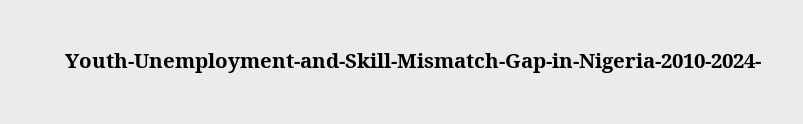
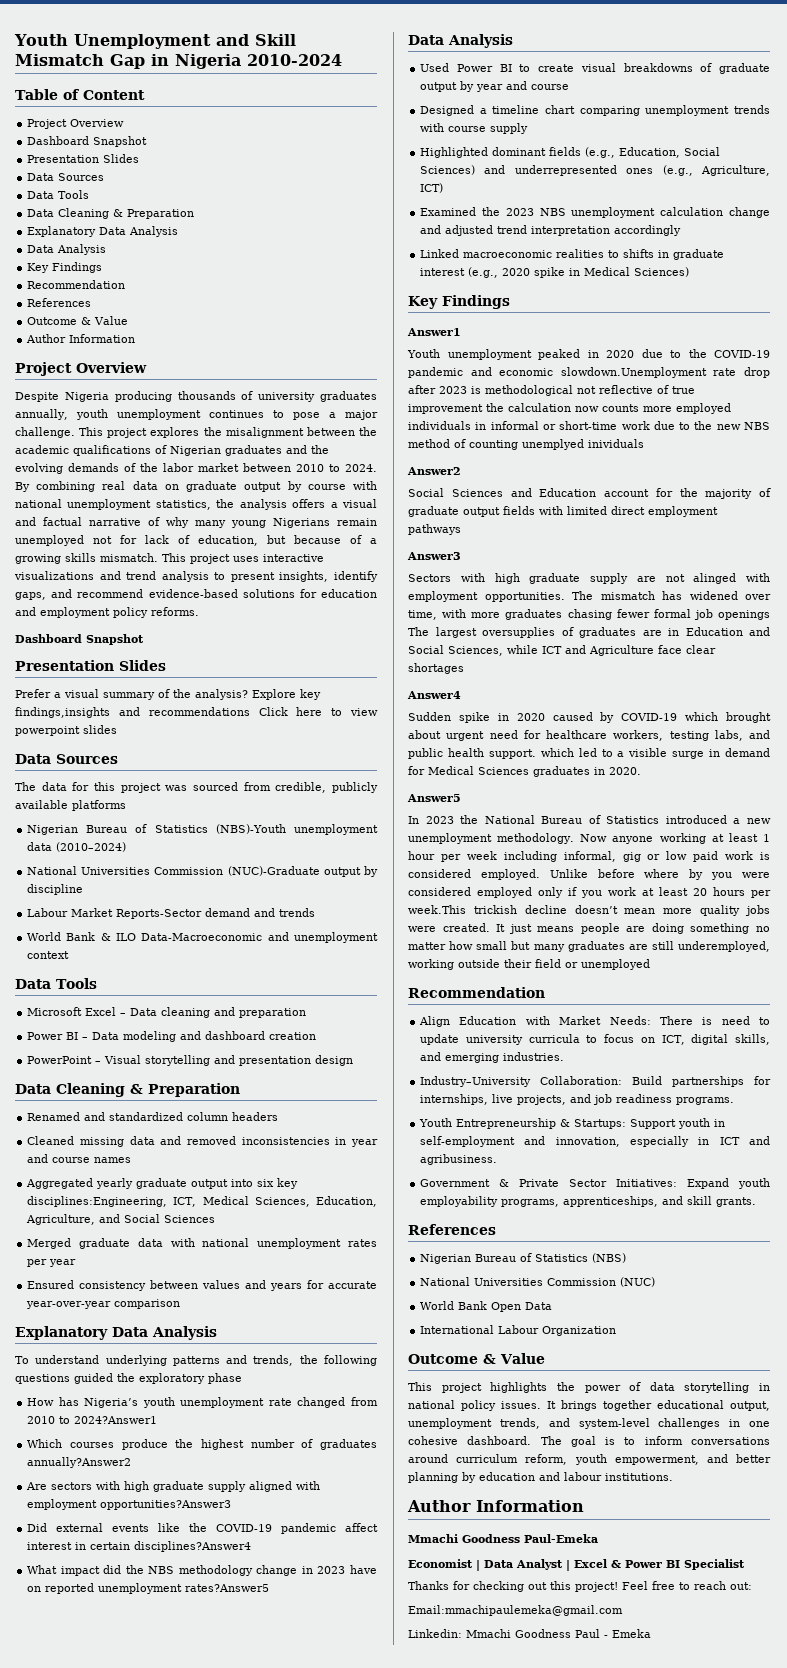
- Youth-Unemployment-and-Skill-Mismatch-Gap-in-Nigeria-2010-2024-
+ Youth Unemployment and Skill Mismatch Gap in Nigeria 2010-2024
+ Table of Content
+ Project Overview
+ Dashboard Snapshot
+ Presentation Slides
+ Data Sources
+ Data Tools
+ Data Cleaning & Preparation
+ Explanatory Data Analysis
+ Data Analysis
+ Key Findings
+ Recommendation
+ References
+ Outcome & Value
+ Author Information
+ Project Overview
+ Despite Nigeria producing thousands of university graduates annually, youth unemployment continues to pose a major challenge. This project explores the misalignment between the academic qualifications of Nigerian graduates and the evolving demands of the labor market between 2010 to 2024. By combining real data on graduate output by course with national unemployment statistics, the analysis offers a visual and factual narrative of why many young Nigerians remain unemployed not for lack of education, but because of a growing skills mismatch. This project uses interactive visualizations and trend analysis to present insights, identify gaps, and recommend evidence-based solutions for education and employment policy reforms.
+ Dashboard Snapshot
+ Presentation Slides
+ Prefer a visual summary of the analysis? Explore key findings,insights and recommendations Click here to view powerpoint slides
+ Data Sources
+ The data for this project was sourced from credible, publicly available platforms
+ Nigerian Bureau of Statistics (NBS)-Youth unemployment data (2010–2024)
+ National Universities Commission (NUC)-Graduate output by discipline
+ Labour Market Reports-Sector demand and trends
+ World Bank & ILO Data-Macroeconomic and unemployment context
+ Data Tools
+ Microsoft Excel – Data cleaning and preparation
+ Power BI – Data modeling and dashboard creation
+ PowerPoint – Visual storytelling and presentation design
+ Data Cleaning & Preparation
+ Renamed and standardized column headers
+ Cleaned missing data and removed inconsistencies in year and course names
+ Aggregated yearly graduate output into six key disciplines:Engineering, ICT, Medical Sciences, Education, Agriculture, and Social Sciences
+ Merged graduate data with national unemployment rates per year
+ Ensured consistency between values and years for accurate year-over-year comparison
+ Explanatory Data Analysis
+ To understand underlying patterns and trends, the following questions guided the exploratory phase
+ How has Nigeria’s youth unemployment rate changed from 2010 to 2024?Answer1
+ Which courses produce the highest number of graduates annually?Answer2
+ Are sectors with high graduate supply aligned with employment opportunities?Answer3
+ Did external events like the COVID-19 pandemic affect interest in certain disciplines?Answer4
+ What impact did the NBS methodology change in 2023 have on reported unemployment rates?Answer5
+ Data Analysis
+ Used Power BI to create visual breakdowns of graduate output by year and course
+ Designed a timeline chart comparing unemployment trends with course supply
+ Highlighted dominant fields (e.g., Education, Social Sciences) and underrepresented ones (e.g., Agriculture, ICT)
+ Examined the 2023 NBS unemployment calculation change and adjusted trend interpretation accordingly
+ Linked macroeconomic realities to shifts in graduate interest (e.g., 2020 spike in Medical Sciences)
+ Key Findings
+ Answer1
+ Youth unemployment peaked in 2020 due to the COVID-19 pandemic and economic slowdown.Unemployment rate drop after 2023 is methodological not reflective of true improvement the calculation now counts more employed individuals in informal or short-time work due to the new NBS method of counting unemplyed inividuals
+ Answer2
+ Social Sciences and Education account for the majority of graduate output fields with limited direct employment pathways
+ Answer3
+ Sectors with high graduate supply are not alinged with employment opportunities. The mismatch has widened over time, with more graduates chasing fewer formal job openings The largest oversupplies of graduates are in Education and Social Sciences, while ICT and Agriculture face clear shortages
+ Answer4
+ Sudden spike in 2020 caused by COVID-19 which brought about urgent need for healthcare workers, testing labs, and public health support. which led to a visible surge in demand for Medical Sciences graduates in 2020.
+ Answer5
+ In 2023 the National Bureau of Statistics introduced a new unemployment methodology. Now anyone working at least 1 hour per week including informal, gig or low paid work is considered employed. Unlike before where by you were considered employed only if you work at least 20 hours per week.This trickish decline doesn’t mean more quality jobs were created. It just means people are doing something no matter how small but many graduates are still underemployed, working outside their field or unemployed
+ Recommendation
+ Align Education with Market Needs: There is need to update university curricula to focus on ICT, digital skills, and emerging industries.
+ Industry–University Collaboration: Build partnerships for internships, live projects, and job readiness programs.
+ Youth Entrepreneurship & Startups: Support youth in self-employment and innovation, especially in ICT and agribusiness.
+ Government & Private Sector Initiatives: Expand youth employability programs, apprenticeships, and skill grants.
+ References
+ Nigerian Bureau of Statistics (NBS)
+ National Universities Commission (NUC)
+ World Bank Open Data
+ International Labour Organization
+ Outcome & Value
+ This project highlights the power of data storytelling in national policy issues. It brings together educational output, unemployment trends, and system-level challenges in one cohesive dashboard. The goal is to inform conversations around curriculum reform, youth empowerment, and better planning by education and labour institutions.
+ Author Information
+ Mmachi Goodness Paul-Emeka
+ Economist | Data Analyst | Excel & Power BI Specialist
+ Thanks for checking out this project! Feel free to reach out:
+ Email:mmachipaulemeka@gmail.com
+ Linkedin: Mmachi Goodness Paul - Emeka

